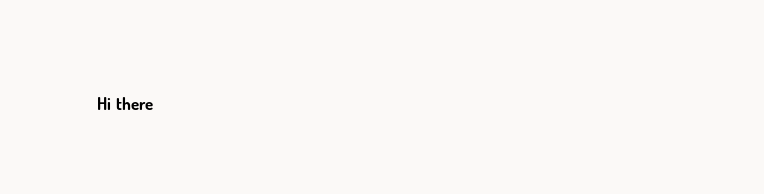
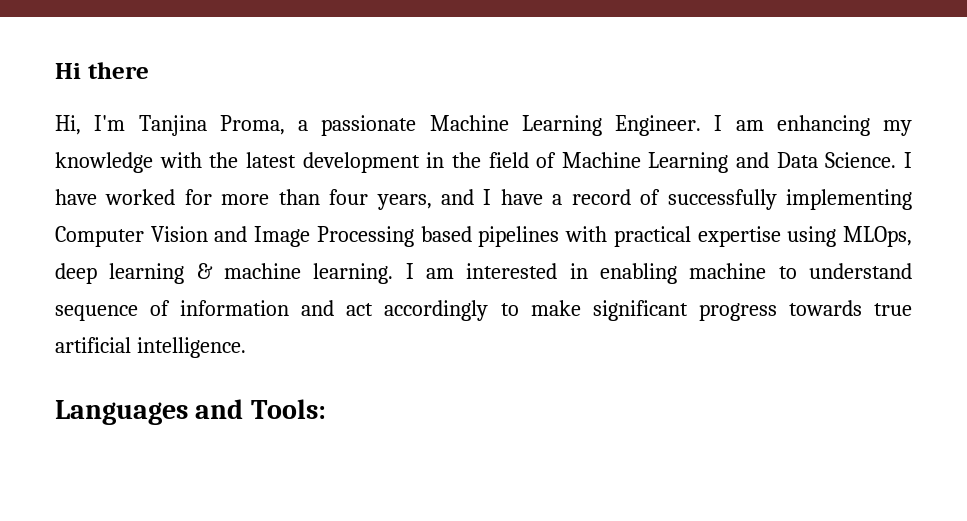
+ Hi, I'm Tanjina Proma, a passionate Machine Learning Engineer. I am enhancing my knowledge with the latest development in the field of Machine Learning and Data Science. I have worked for more than four years, and I have a record of successfully implementing Computer Vision and Image Processing based pipelines with practical expertise using MLOps, deep learning & machine learning. I am interested in enabling machine to understand sequence of information and act accordingly to make significant progress towards true artificial intelligence.
+ Languages and Tools:

